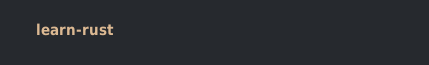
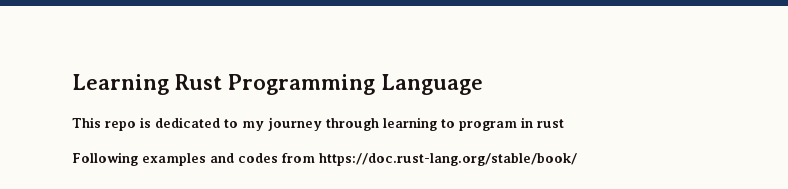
- learn-rust
+ Learning Rust Programming Language
+ This repo is dedicated to my journey through learning to program in rust
+ Following examples and codes from https://doc.rust-lang.org/stable/book/

